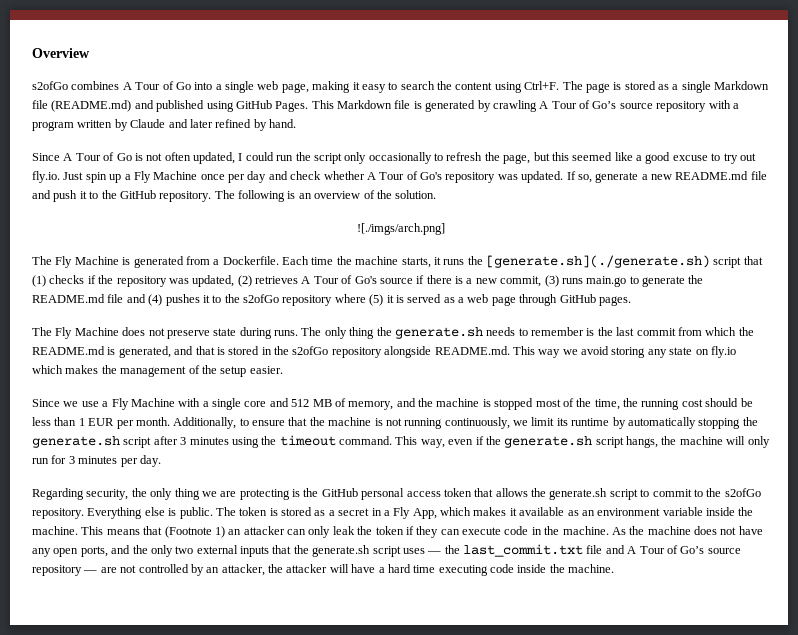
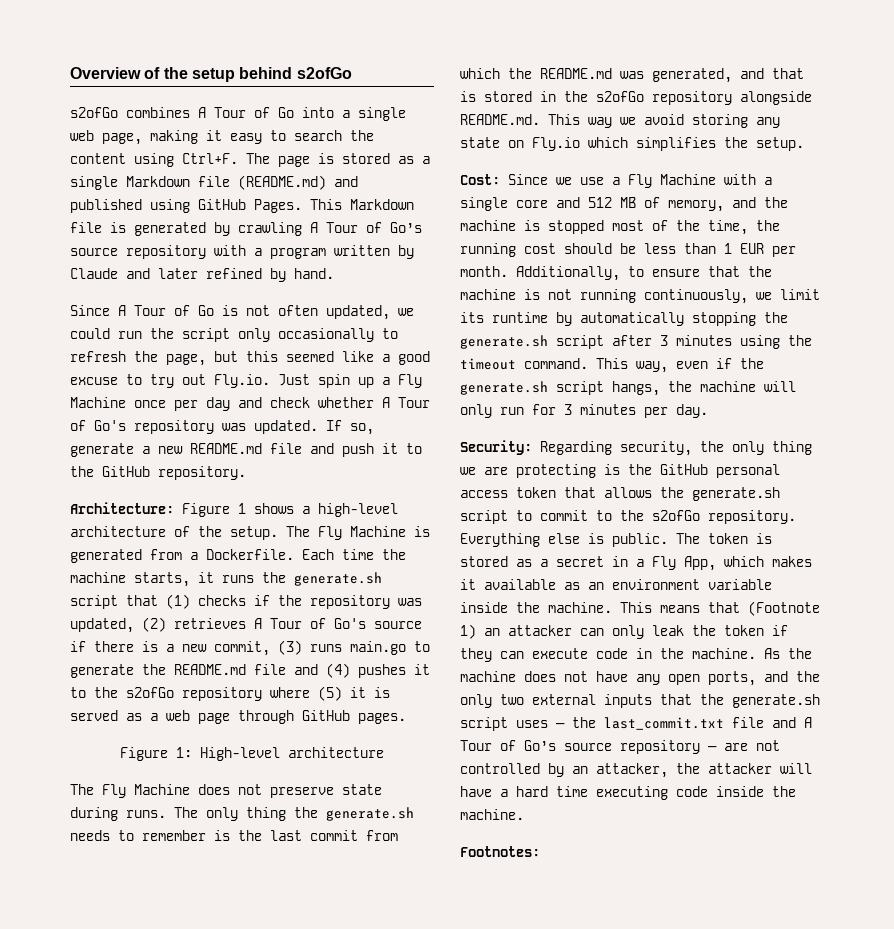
- Overview
+ Overview of the setup behind s2ofGo
- Since A Tour of Go is not often updated, I could run the script only occasionally to refresh the page, but this seemed like a good excuse to try out fly.io. Just spin up a Fly Machine once per day and check whether A Tour of Go's repository was updated.
+ Since A Tour of Go is not often updated, we could run the script only occasionally to refresh the page, but this seemed like a good excuse to try out Fly.io. Just spin up a Fly Machine once per day and check whether A Tour of Go's repository was updated.
- If so, generate a new README.md file and push it to the GitHub repository. The following is an overview of the solution.
- ![./imgs/arch.png]
- The Fly Machine is generated from a Dockerfile.
+ If so, generate a new README.md file and push it to the GitHub repository.
+ Architecture: Figure 1 shows a high-level architecture of the setup. The Fly Machine is generated from a Dockerfile.
- Each time the machine starts, it runs the [generate.sh](./generate.sh) script that (1) checks if the repository was updated, (2) retrieves A Tour of Go's source if there is a new commit, (3) runs main.go to generate the README.md file and (4) pushes it to the s2ofGo repository where (5) it is served as a web page through GitHub pages.
+ Each time the machine starts, it runs the generate.sh script that (1) checks if the repository was updated, (2) retrieves A Tour of Go's source if there is a new commit, (3) runs main.go to generate the README.md file and (4) pushes it to the s2ofGo repository where (5) it is served as a web page through GitHub pages.
+ Figure 1: High-level architecture
- The only thing the generate.sh needs to remember is the last commit from which the README.md is generated, and that is stored in the s2ofGo repository alongside README.md. This way we avoid storing any state on fly.io which makes the management of the setup easier.
- Since we use a Fly Machine with a single core and 512 MB of memory, and the machine is stopped most of the time, the running cost should be less than 1 EUR per month.
+ The only thing the generate.sh needs to remember is the last commit from which the README.md was generated, and that is stored in the s2ofGo repository alongside README.md. This way we avoid storing any state on Fly.io which simplifies the setup.
+ Cost: Since we use a Fly Machine with a single core and 512 MB of memory, and the machine is stopped most of the time, the running cost should be less than 1 EUR per month.
- Regarding security, the only thing we are protecting is the GitHub personal access token that allows the generate.sh script to commit to the s2ofGo repository.
+ Security: Regarding security, the only thing we are protecting is the GitHub personal access token that allows the generate.sh script to commit to the s2ofGo repository.
+ Footnotes:

